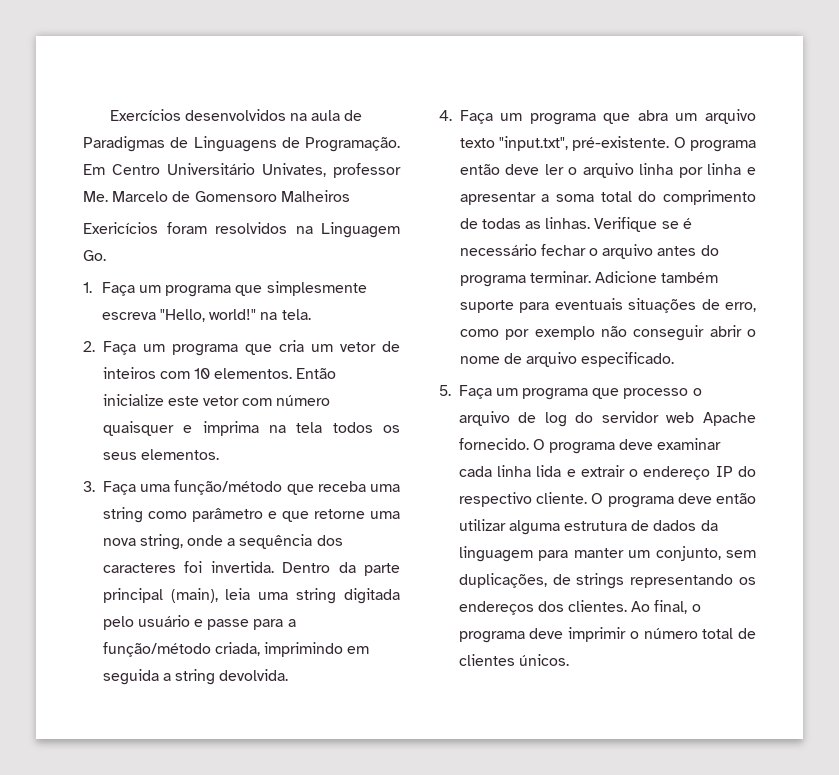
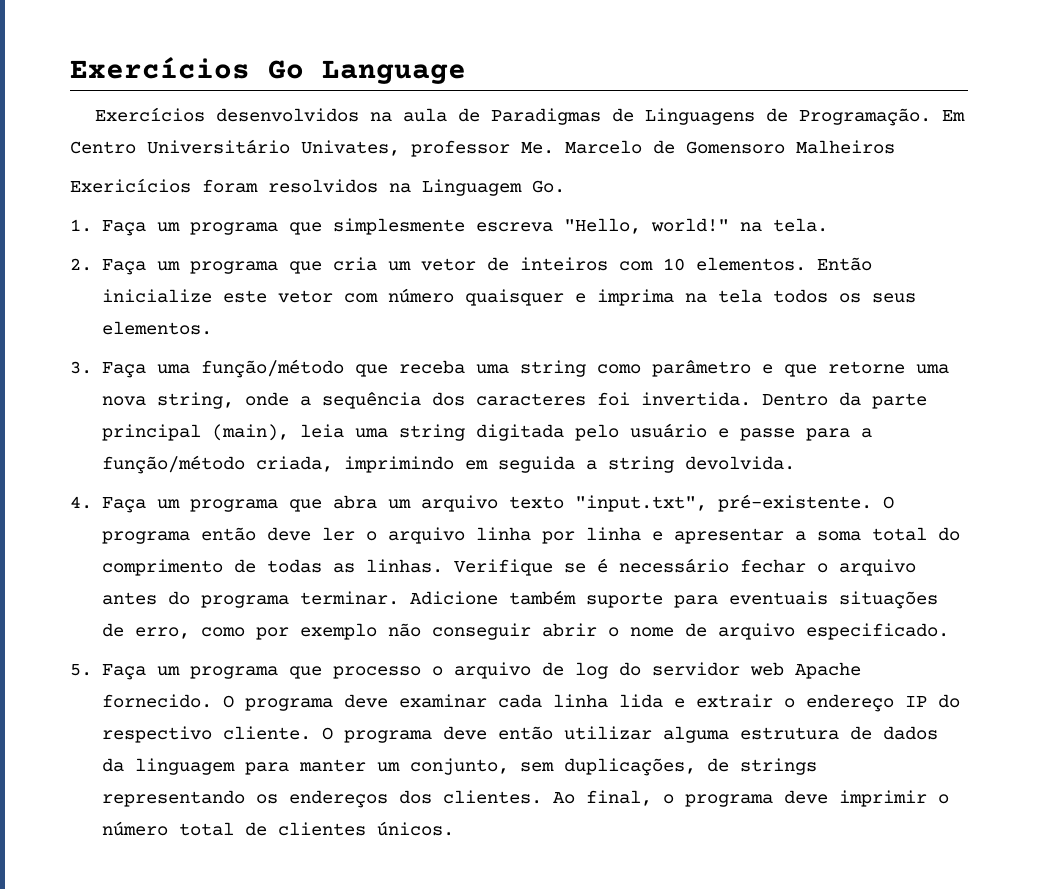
+ Exercícios Go Language

